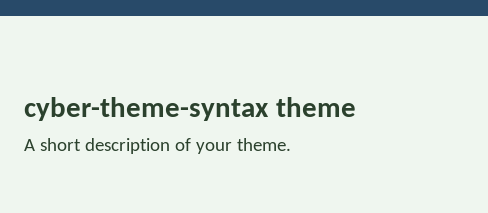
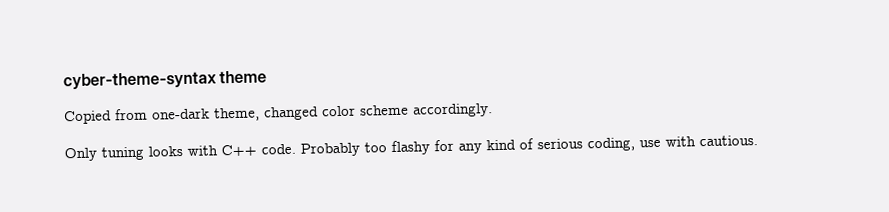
- A short description of your theme.
+ Copied from one-dark theme, changed color scheme accordingly.
+ Only tuning looks with C++ code. Probably too flashy for any kind of serious coding, use with cautious.

